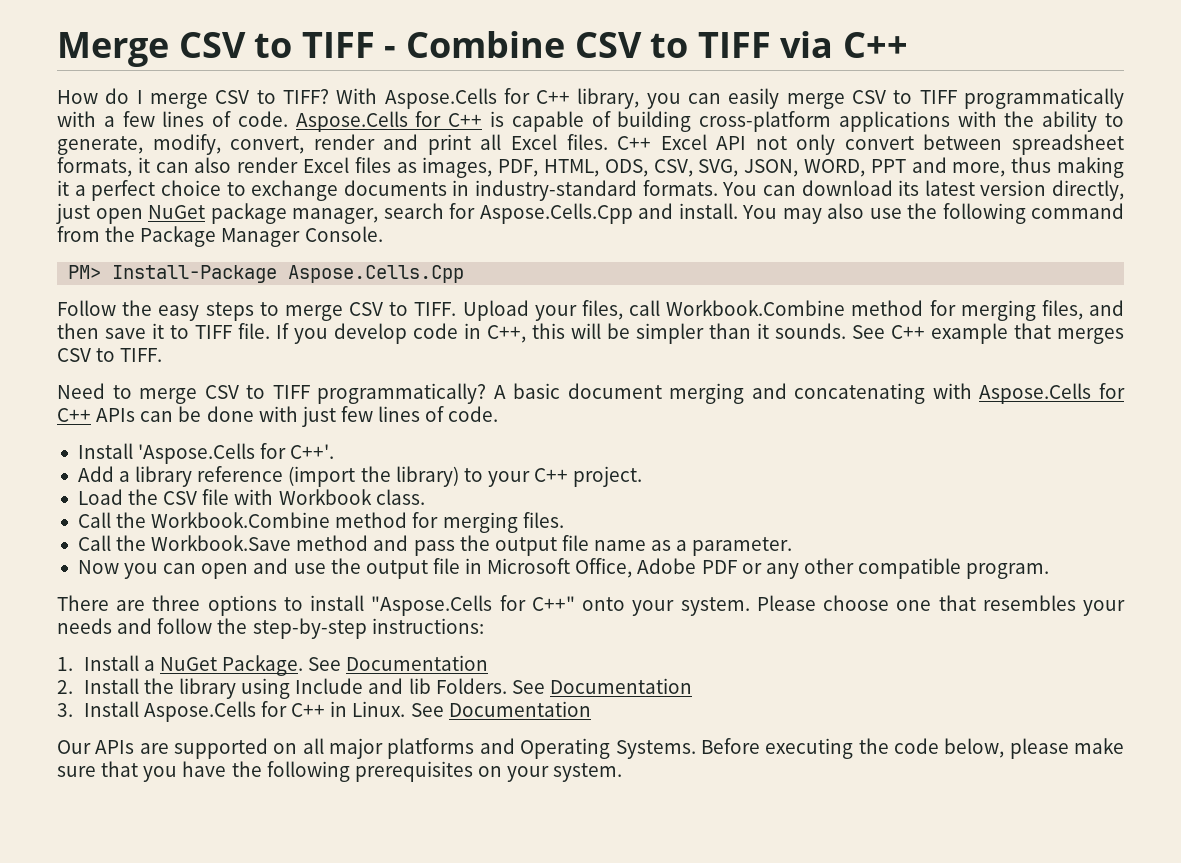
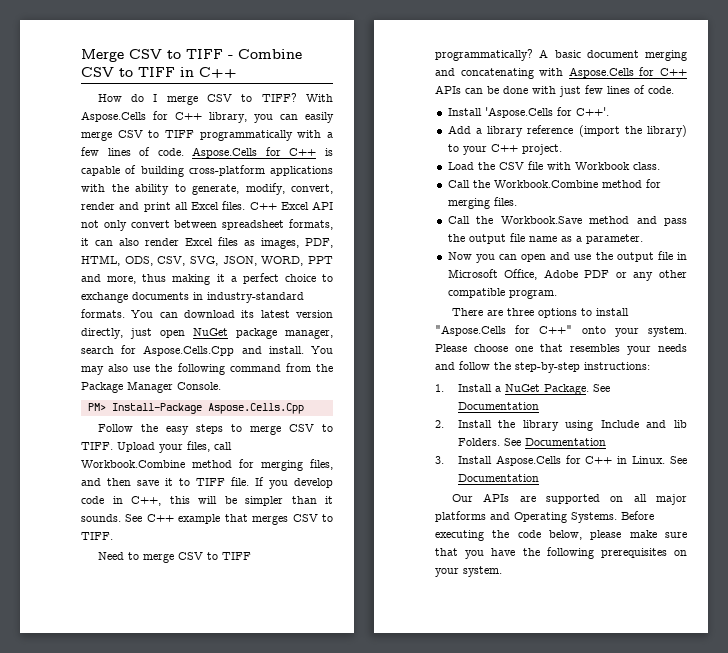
- Merge CSV to TIFF - Combine CSV to TIFF via C++
+ Merge CSV to TIFF - Combine CSV to TIFF in C++

